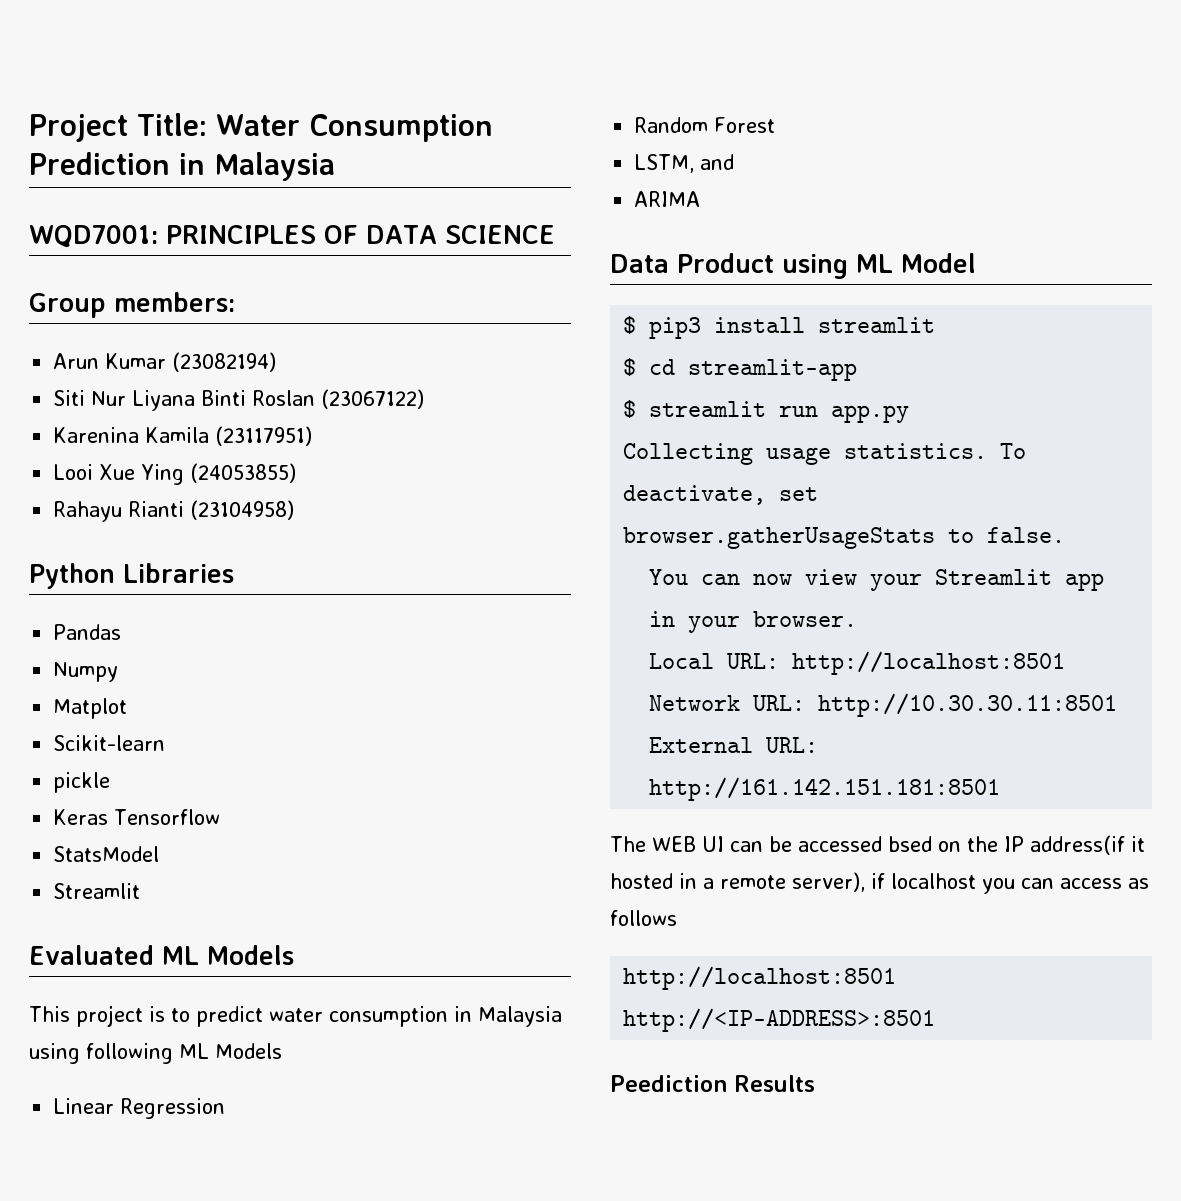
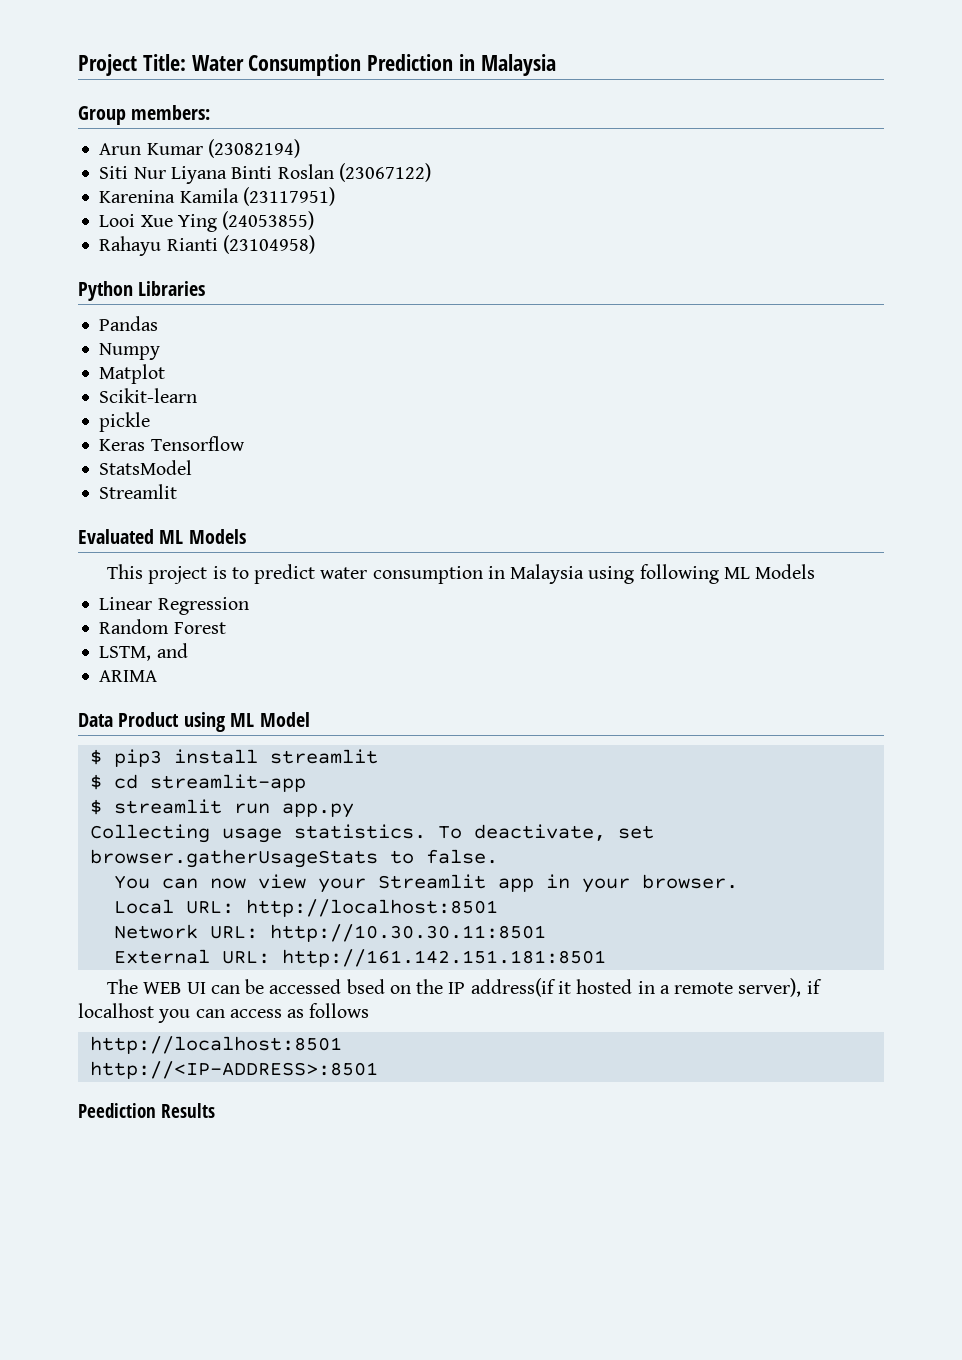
- WQD7001: PRINCIPLES OF DATA SCIENCE

